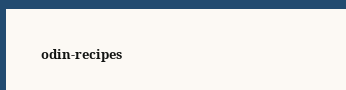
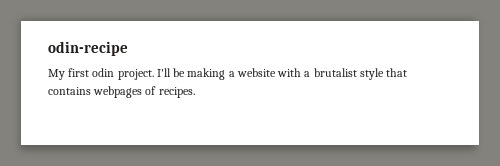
- odin-recipes
+ odin-recipe
+ My first odin project. I'll be making a website with a brutalist style that contains webpages of recipes.

